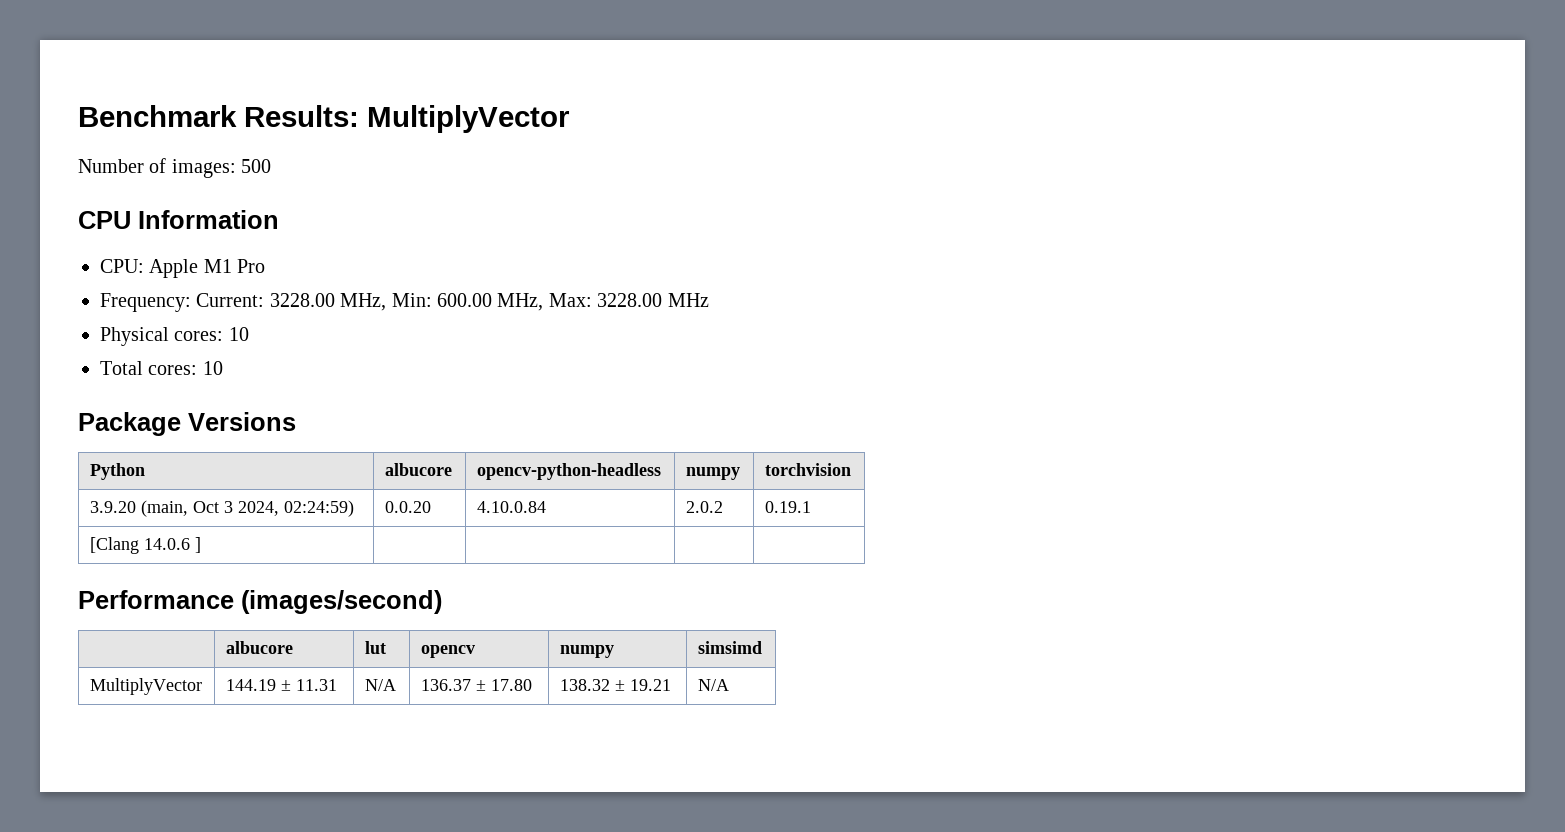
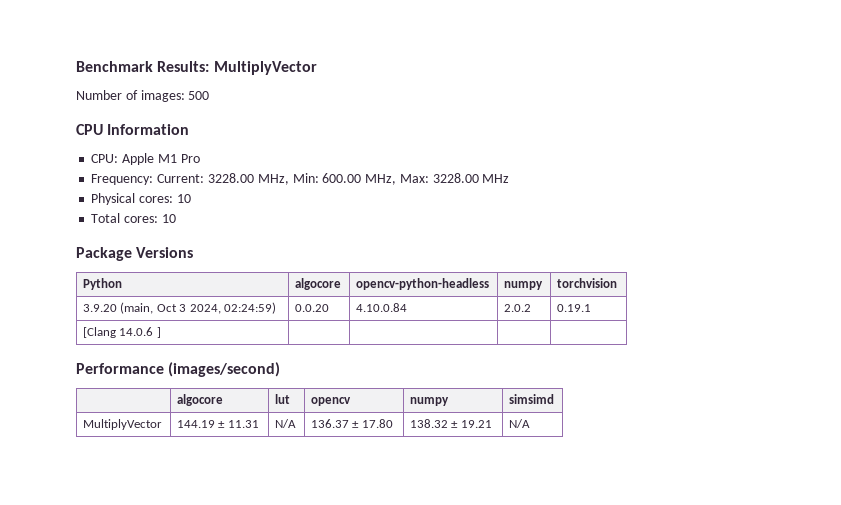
- Python | albucore | opencv-python-headless | numpy | torchvision
+ Python | algocore | opencv-python-headless | numpy | torchvision
- | albucore | lut | opencv | numpy | simsimd
+ | algocore | lut | opencv | numpy | simsimd

